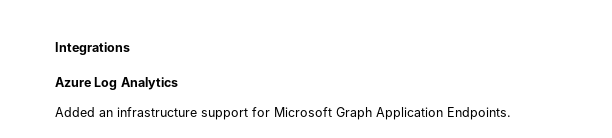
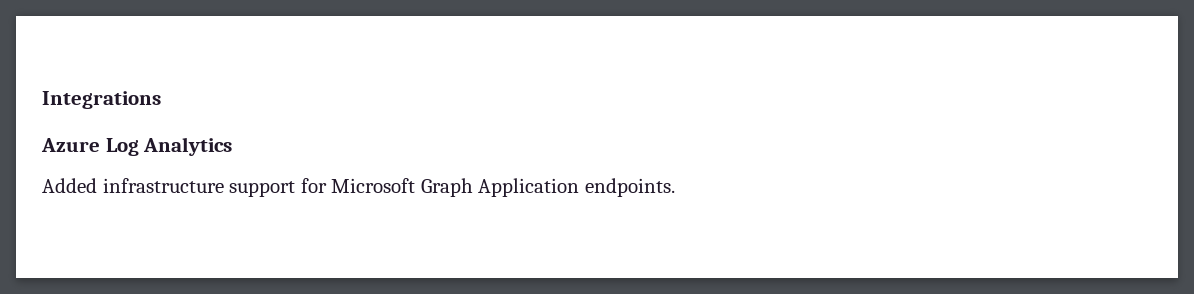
- Added an infrastructure support for Microsoft Graph Application Endpoints.
+ Added infrastructure support for Microsoft Graph Application endpoints.

